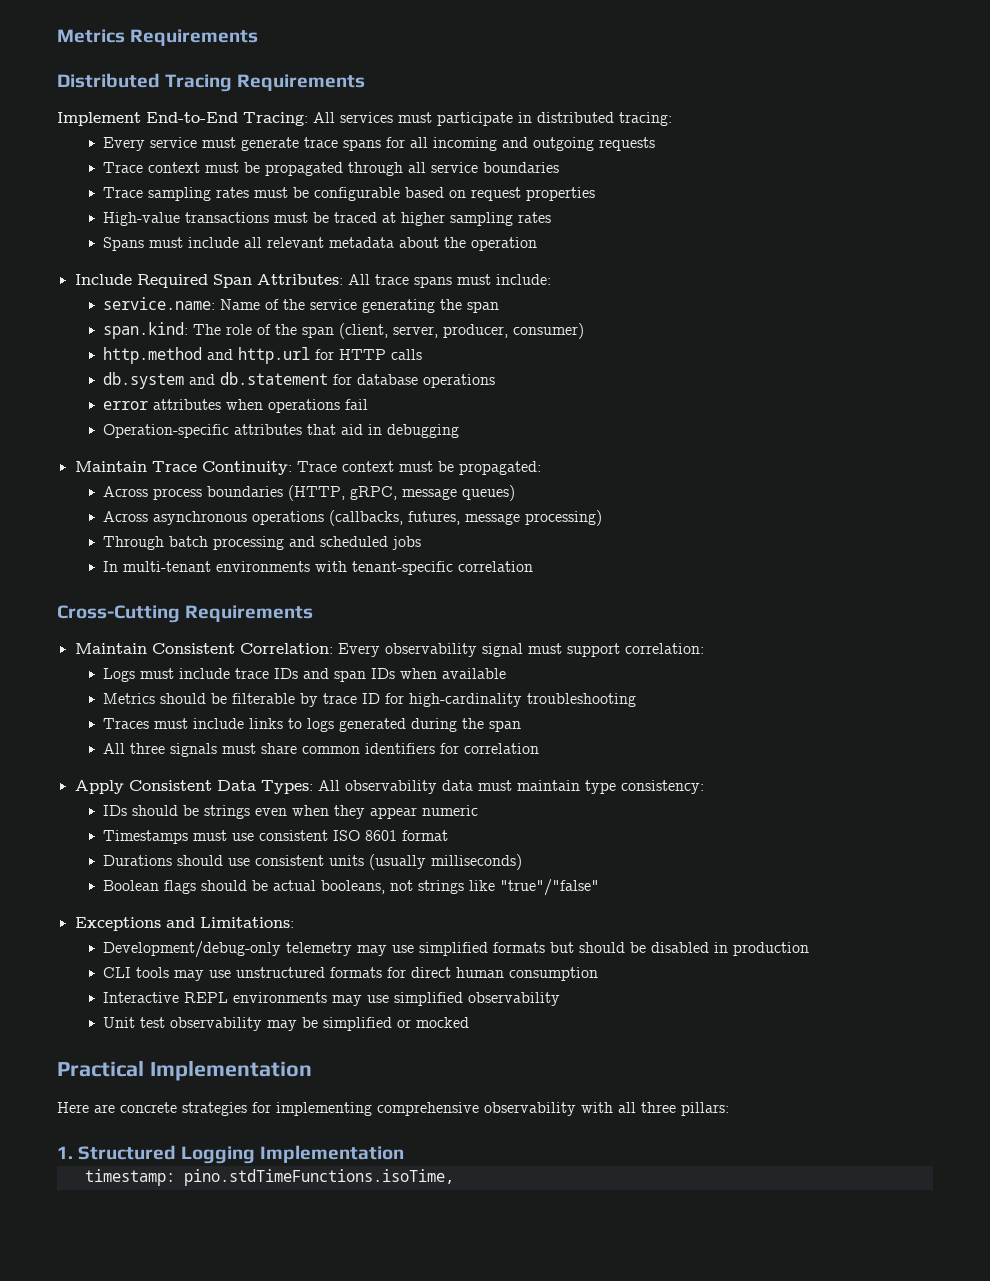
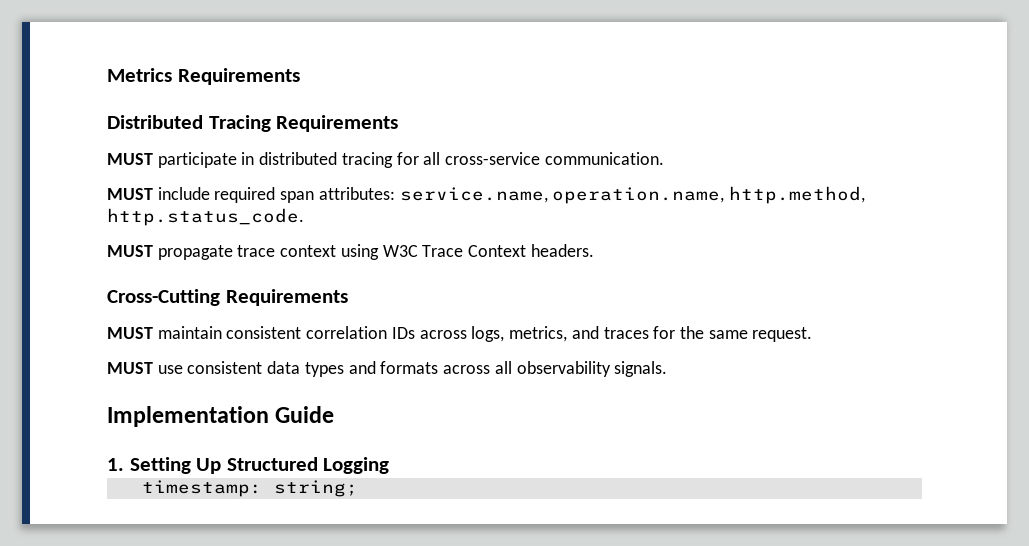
- Implement End-to-End Tracing: All services must participate in distributed tracing:
- Every service must generate trace spans for all incoming and outgoing requests
- Trace context must be propagated through all service boundaries
- Trace sampling rates must be configurable based on request properties
- High-value transactions must be traced at higher sampling rates
- Spans must include all relevant metadata about the operation
- Include Required Span Attributes: All trace spans must include:
- service.name: Name of the service generating the span
- span.kind: The role of the span (client, server, producer, consumer)
- http.method and http.url for HTTP calls
- db.system and db.statement for database operations
- error attributes when operations fail
- Operation-specific attributes that aid in debugging
- Maintain Trace Continuity: Trace context must be propagated:
- Across process boundaries (HTTP, gRPC, message queues)
- Across asynchronous operations (callbacks, futures, message processing)
- Through batch processing and scheduled jobs
- In multi-tenant environments with tenant-specific correlation
+ MUST participate in distributed tracing for all cross-service communication.
+ MUST include required span attributes: service.name, operation.name, http.method, http.status_code.
+ MUST propagate trace context using W3C Trace Context headers.
  Cross-Cutting Requirements
- Maintain Consistent Correlation: Every observability signal must support correlation:
- Logs must include trace IDs and span IDs when available
- Metrics should be filterable by trace ID for high-cardinality troubleshooting
- Traces must include links to logs generated during the span
- All three signals must share common identifiers for correlation
- Apply Consistent Data Types: All observability data must maintain type consistency:
- IDs should be strings even when they appear numeric
- Timestamps must use consistent ISO 8601 format
- Durations should use consistent units (usually milliseconds)
- Boolean flags should be actual booleans, not strings like "true"/"false"
- Exceptions and Limitations:
- Development/debug-only telemetry may use simplified formats but should be disabled in production
- CLI tools may use unstructured formats for direct human consumption
- Interactive REPL environments may use simplified observability
- Unit test observability may be simplified or mocked
- Practical Implementation
- Here are concrete strategies for implementing comprehensive observability with all three pillars:
+ MUST maintain consistent correlation IDs across logs, metrics, and traces for the same request.
+ MUST use consistent data types and formats across all observability signals.
+ Implementation Guide
- 1. Structured Logging Implementation
+ 1. Setting Up Structured Logging
- timestamp: pino.stdTimeFunctions.isoTime,
+ timestamp: string;

